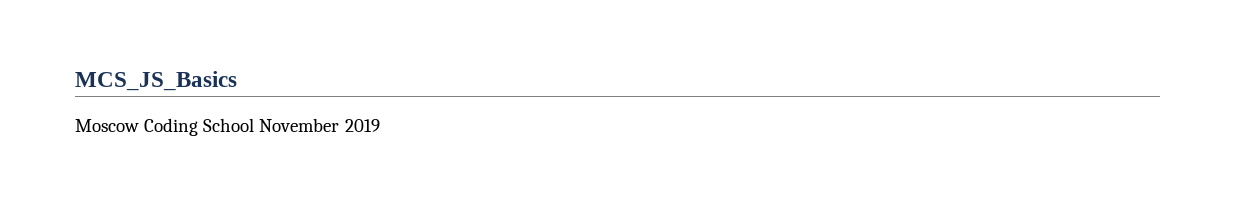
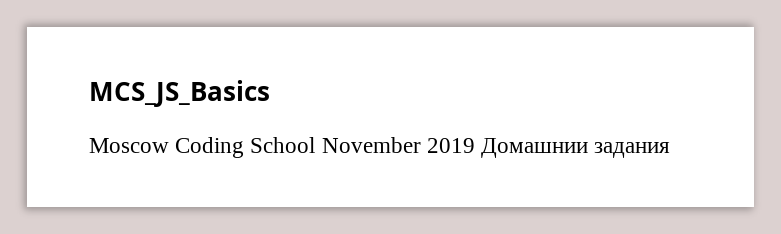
- Moscow Coding School November 2019
+ Moscow Coding School November 2019 Домашнии задания

